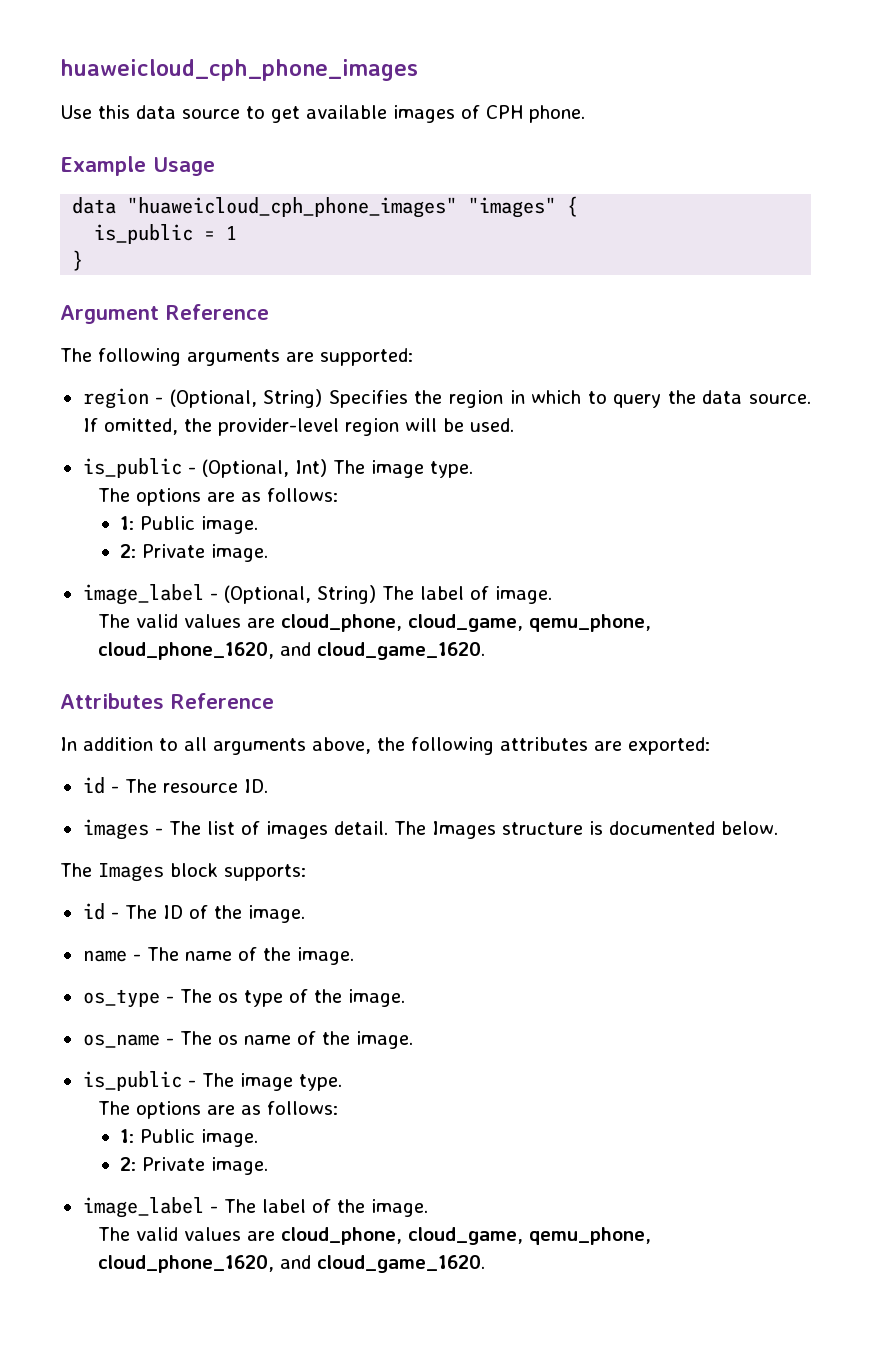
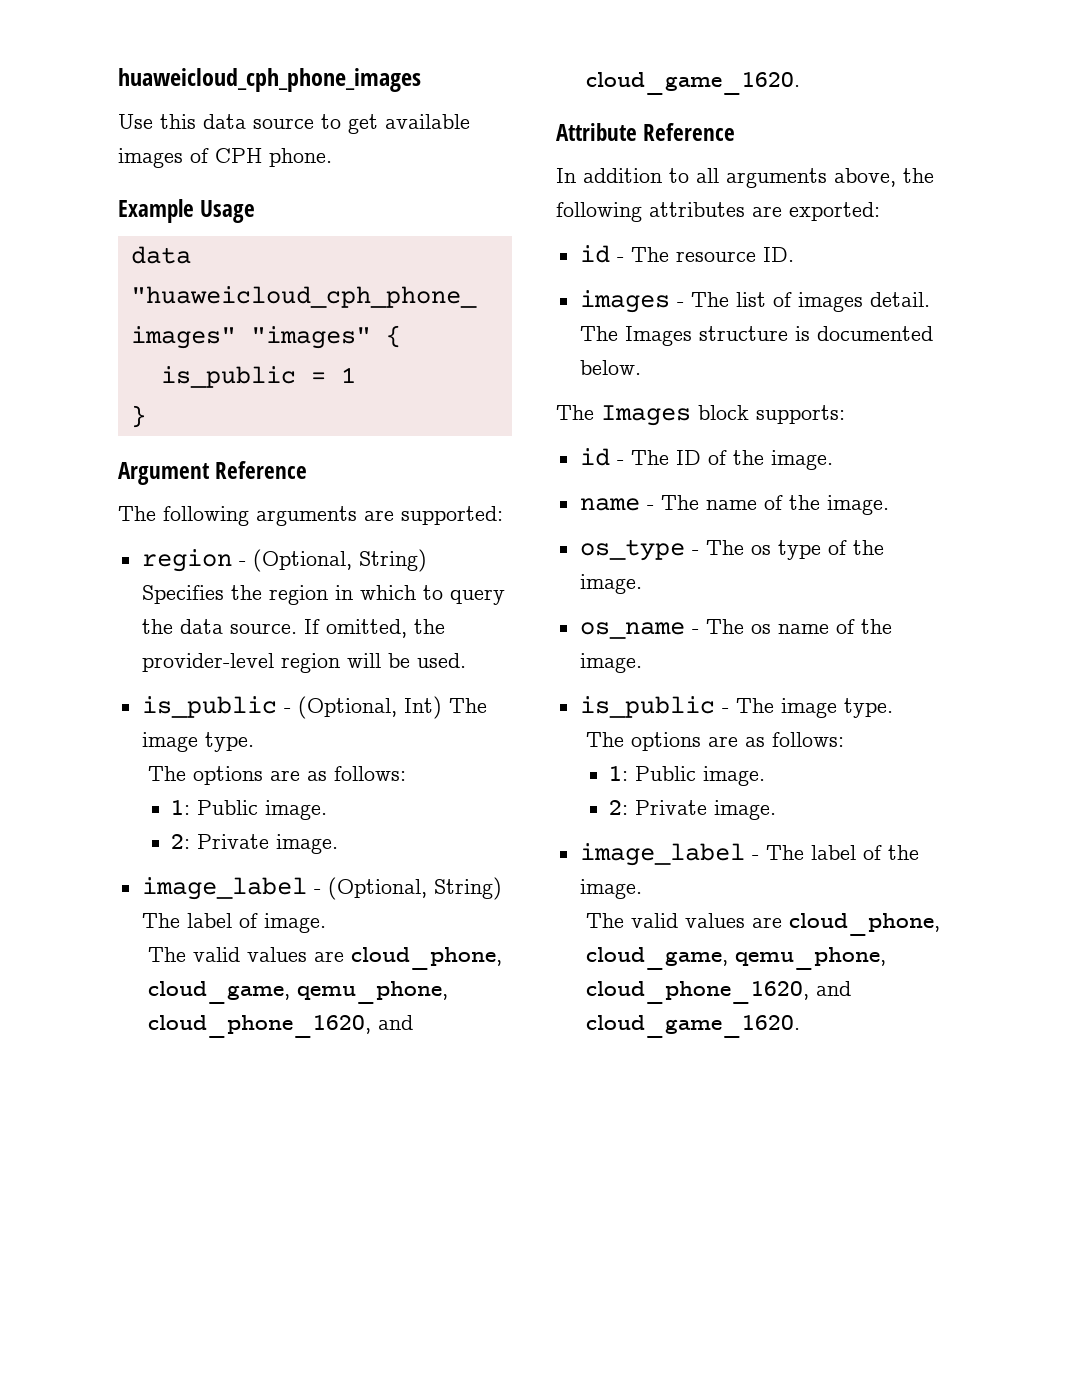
- Attributes Reference
+ Attribute Reference

